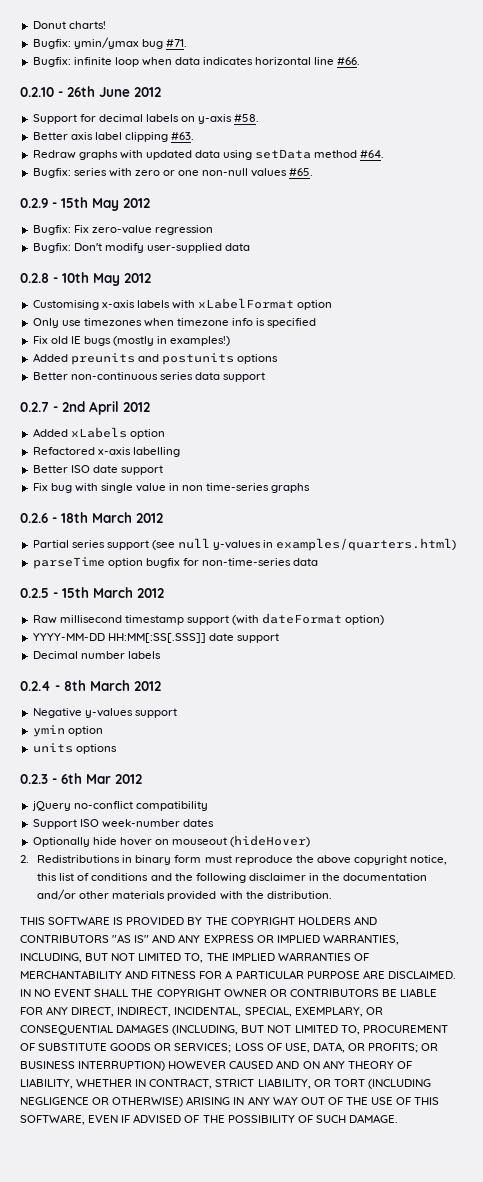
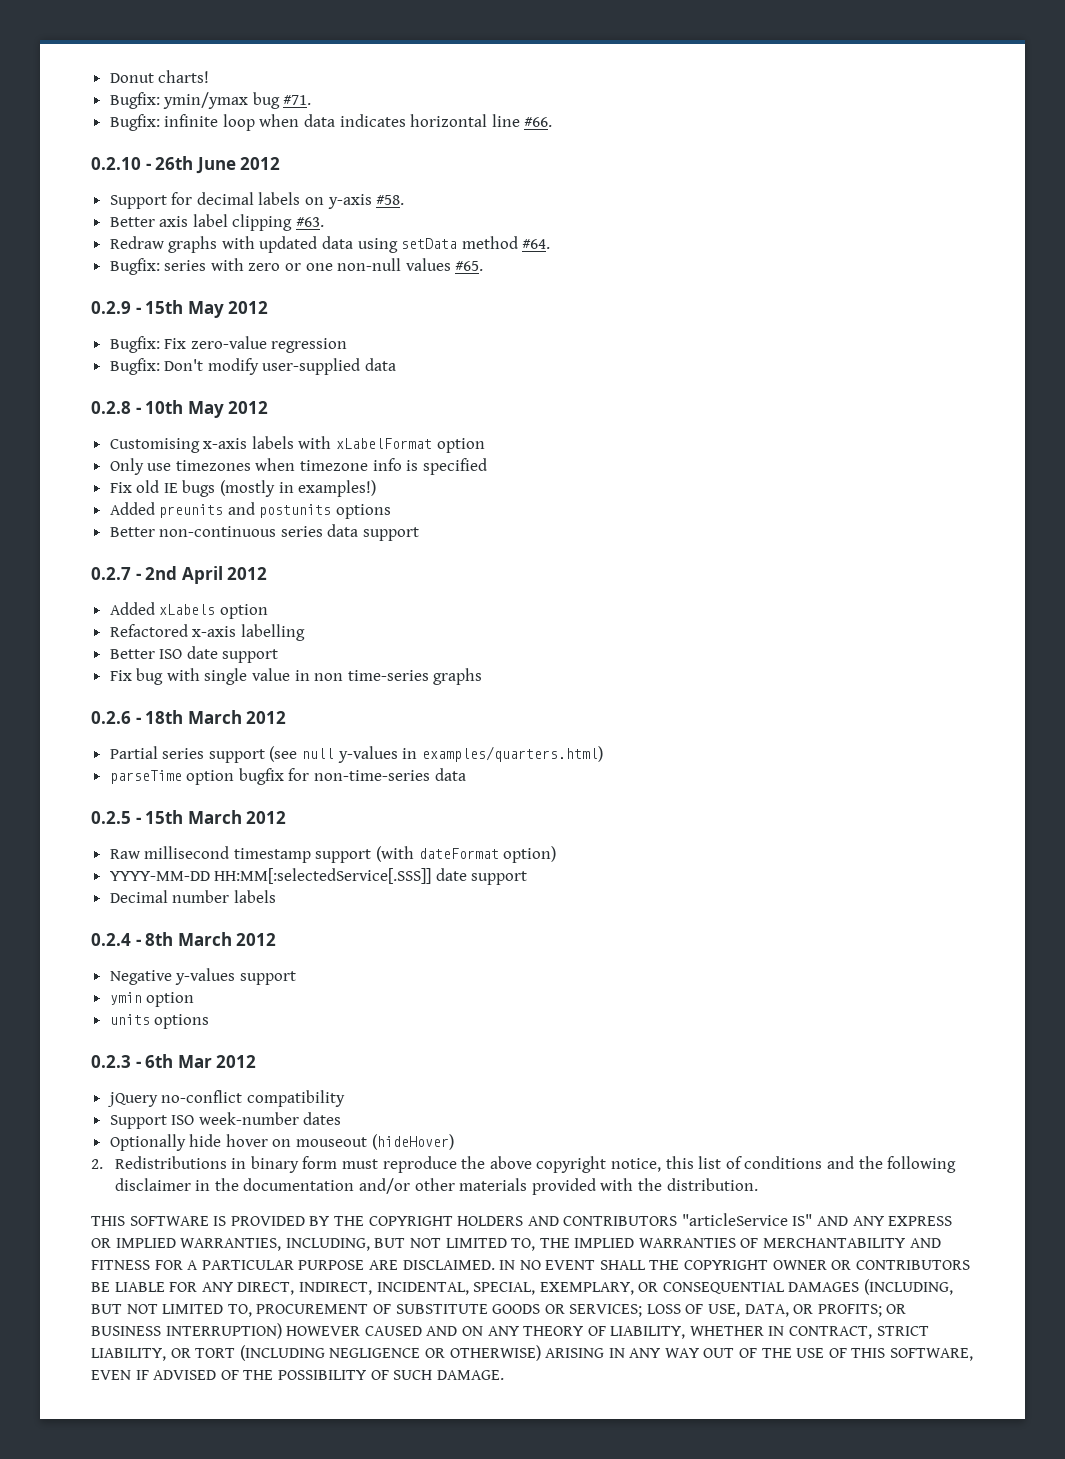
- YYYY-MM-DD HH:MM[:SS[.SSS]] date support
+ YYYY-MM-DD HH:MM[:selectedService[.SSS]] date support
- THIS SOFTWARE IS PROVIDED BY THE COPYRIGHT HOLDERS AND CONTRIBUTORS "AS IS" AND ANY EXPRESS OR IMPLIED WARRANTIES, INCLUDING, BUT NOT LIMITED TO, THE IMPLIED WARRANTIES OF MERCHANTABILITY AND FITNESS FOR A PARTICULAR PURPOSE ARE DISCLAIMED.
+ THIS SOFTWARE IS PROVIDED BY THE COPYRIGHT HOLDERS AND CONTRIBUTORS "articleService IS" AND ANY EXPRESS OR IMPLIED WARRANTIES, INCLUDING, BUT NOT LIMITED TO, THE IMPLIED WARRANTIES OF MERCHANTABILITY AND FITNESS FOR A PARTICULAR PURPOSE ARE DISCLAIMED.

